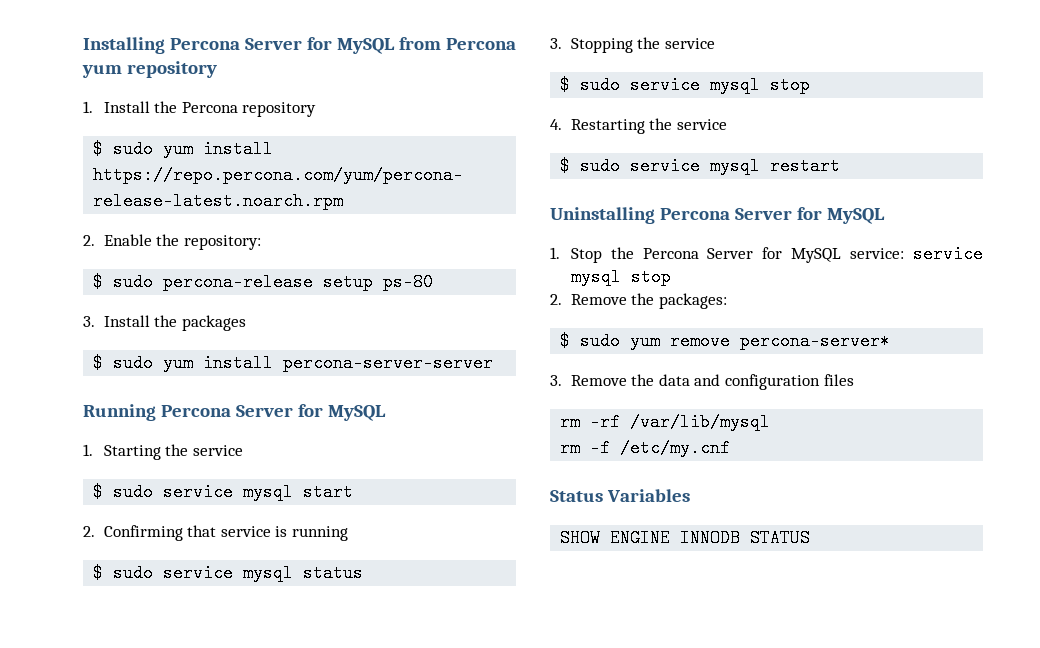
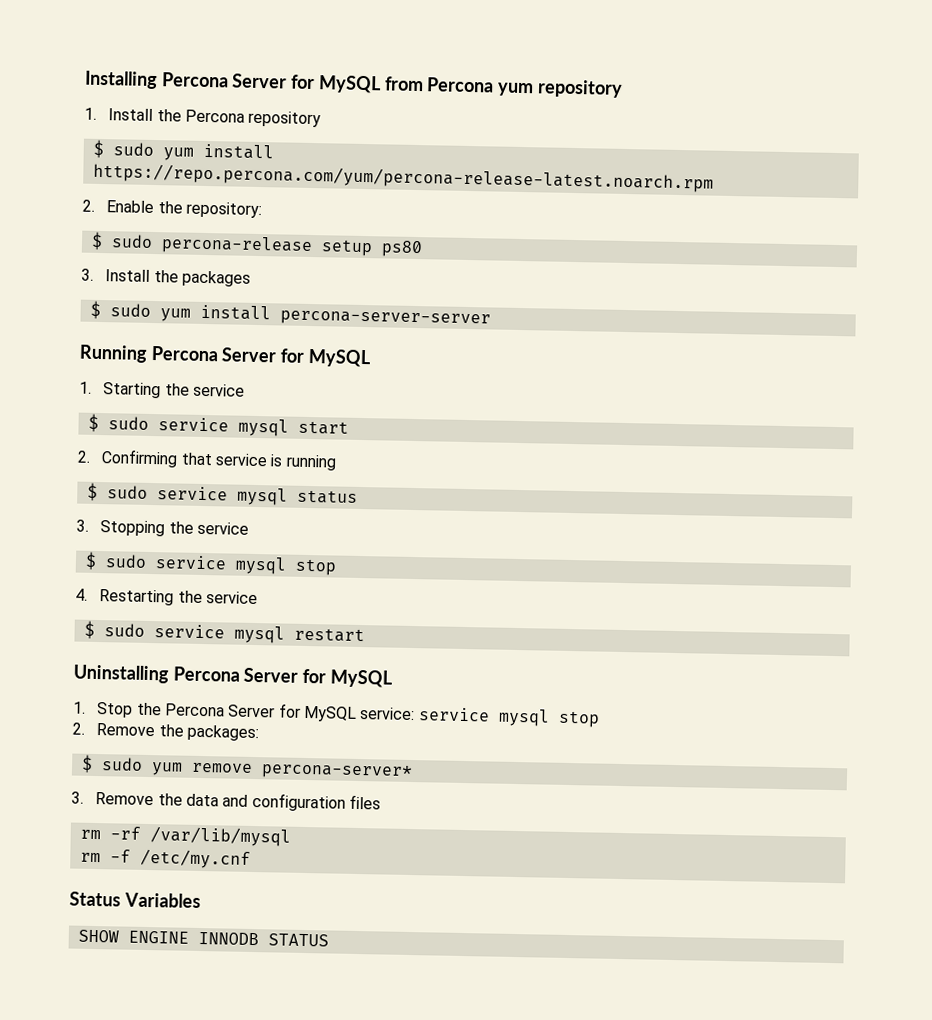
- $ sudo percona-release setup ps-80
+ $ sudo percona-release setup ps80

